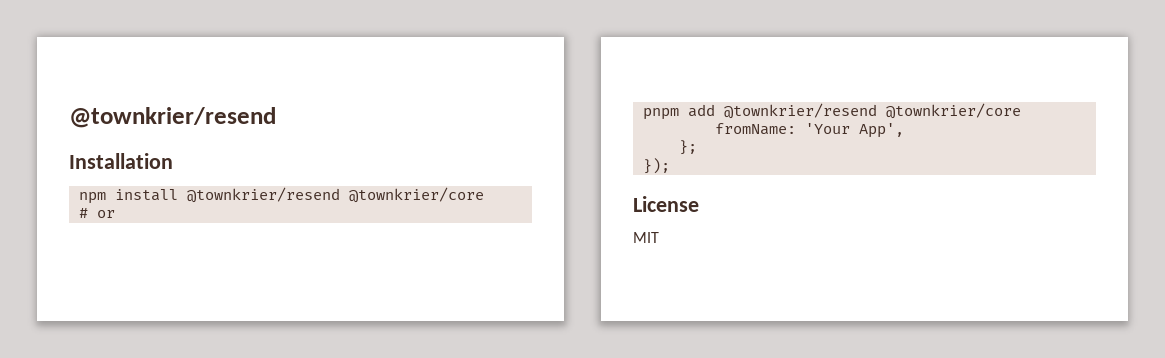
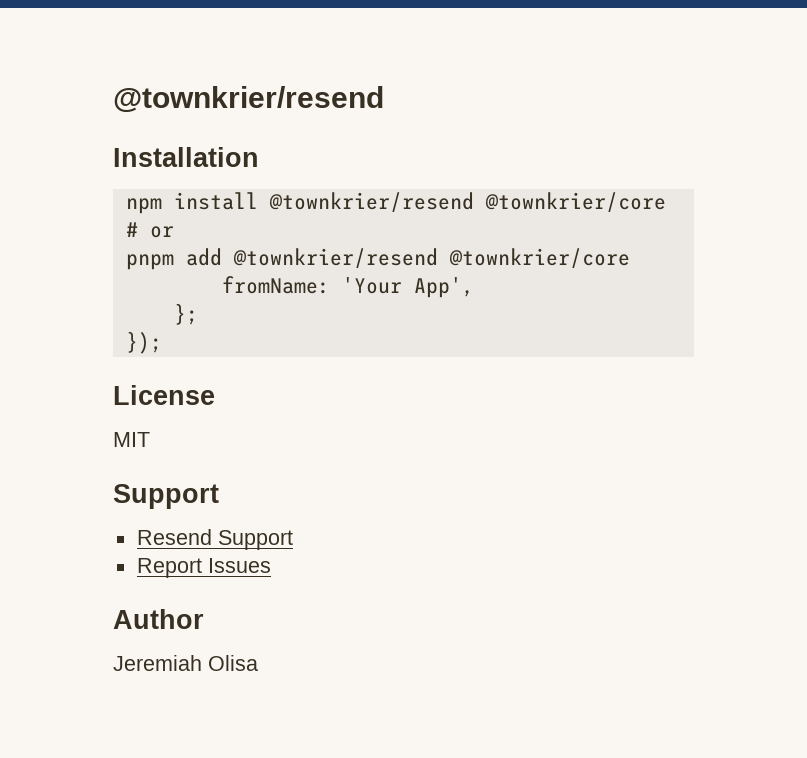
  MIT
+ Support
+ Resend Support
+ Report Issues
+ Author
+ Jeremiah Olisa

